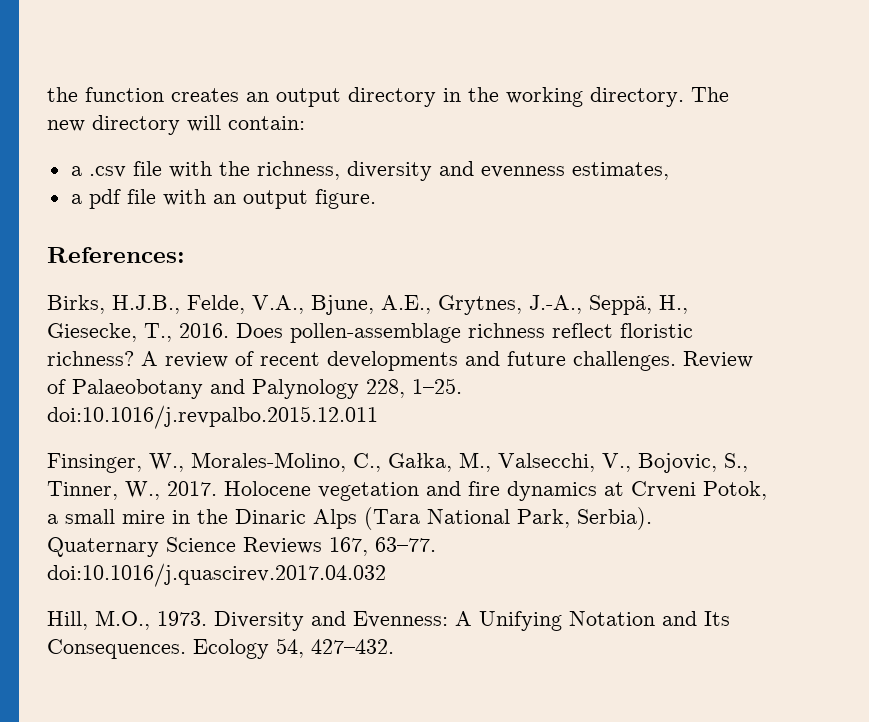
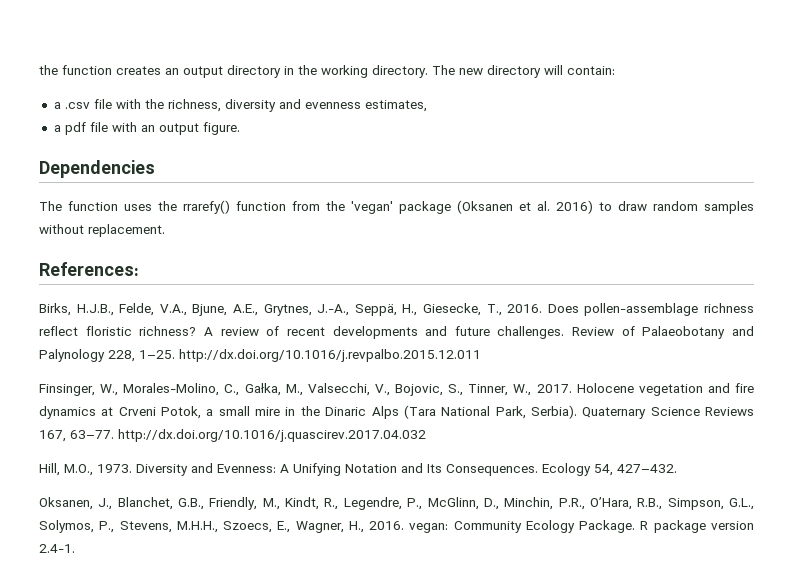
+ Dependencies
+ The function uses the rrarefy() function from the 'vegan' package (Oksanen et al. 2016) to draw random samples without replacement.
- Review of Palaeobotany and Palynology 228, 1–25. doi:10.1016/j.revpalbo.2015.12.011
+ Review of Palaeobotany and Palynology 228, 1–25. http://dx.doi.org/10.1016/j.revpalbo.2015.12.011
- Quaternary Science Reviews 167, 63–77. doi:10.1016/j.quascirev.2017.04.032
+ Quaternary Science Reviews 167, 63–77. http://dx.doi.org/10.1016/j.quascirev.2017.04.032
+ Oksanen, J., Blanchet, G.B., Friendly, M., Kindt, R., Legendre, P., McGlinn, D., Minchin, P.R., O’Hara, R.B., Simpson, G.L., Solymos, P., Stevens, M.H.H., Szoecs, E., Wagner, H., 2016. vegan: Community Ecology Package. R package version 2.4-1.

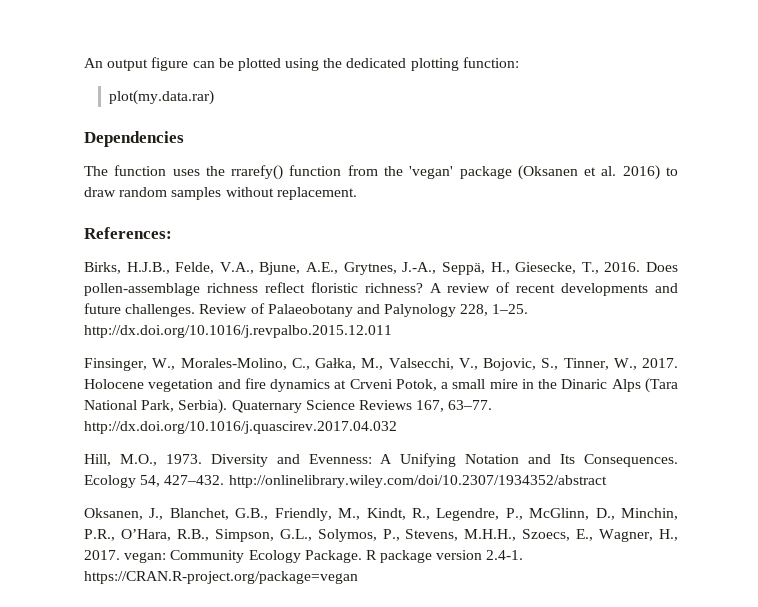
- the function creates an output directory in the working directory. The new directory will contain:
- a .csv file with the richness, diversity and evenness estimates,
- a pdf file with an output figure.
+ An output figure can be plotted using the dedicated plotting function:
+ plot(my.data.rar)
- Ecology 54, 427–432.
+ Ecology 54, 427–432. http://onlinelibrary.wiley.com/doi/10.2307/1934352/abstract
- Oksanen, J., Blanchet, G.B., Friendly, M., Kindt, R., Legendre, P., McGlinn, D., Minchin, P.R., O’Hara, R.B., Simpson, G.L., Solymos, P., Stevens, M.H.H., Szoecs, E., Wagner, H., 2016. vegan: Community Ecology Package.
+ Oksanen, J., Blanchet, G.B., Friendly, M., Kindt, R., Legendre, P., McGlinn, D., Minchin, P.R., O’Hara, R.B., Simpson, G.L., Solymos, P., Stevens, M.H.H., Szoecs, E., Wagner, H., 2017. vegan: Community Ecology Package.
- R package version 2.4-1.
+ R package version 2.4-1. https://CRAN.R-project.org/package=vegan

